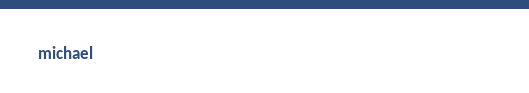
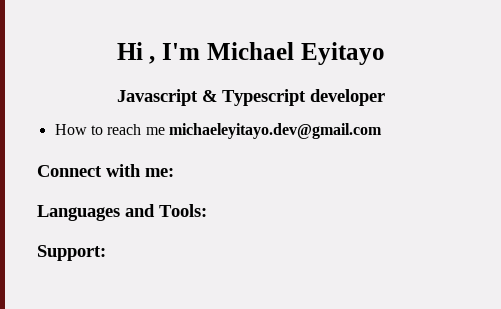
- michael
+ Hi , I'm Michael Eyitayo
+ Javascript & Typescript developer
+ How to reach me michaeleyitayo.dev@gmail.com
+ Connect with me:
+ Languages and Tools:
+ Support:

